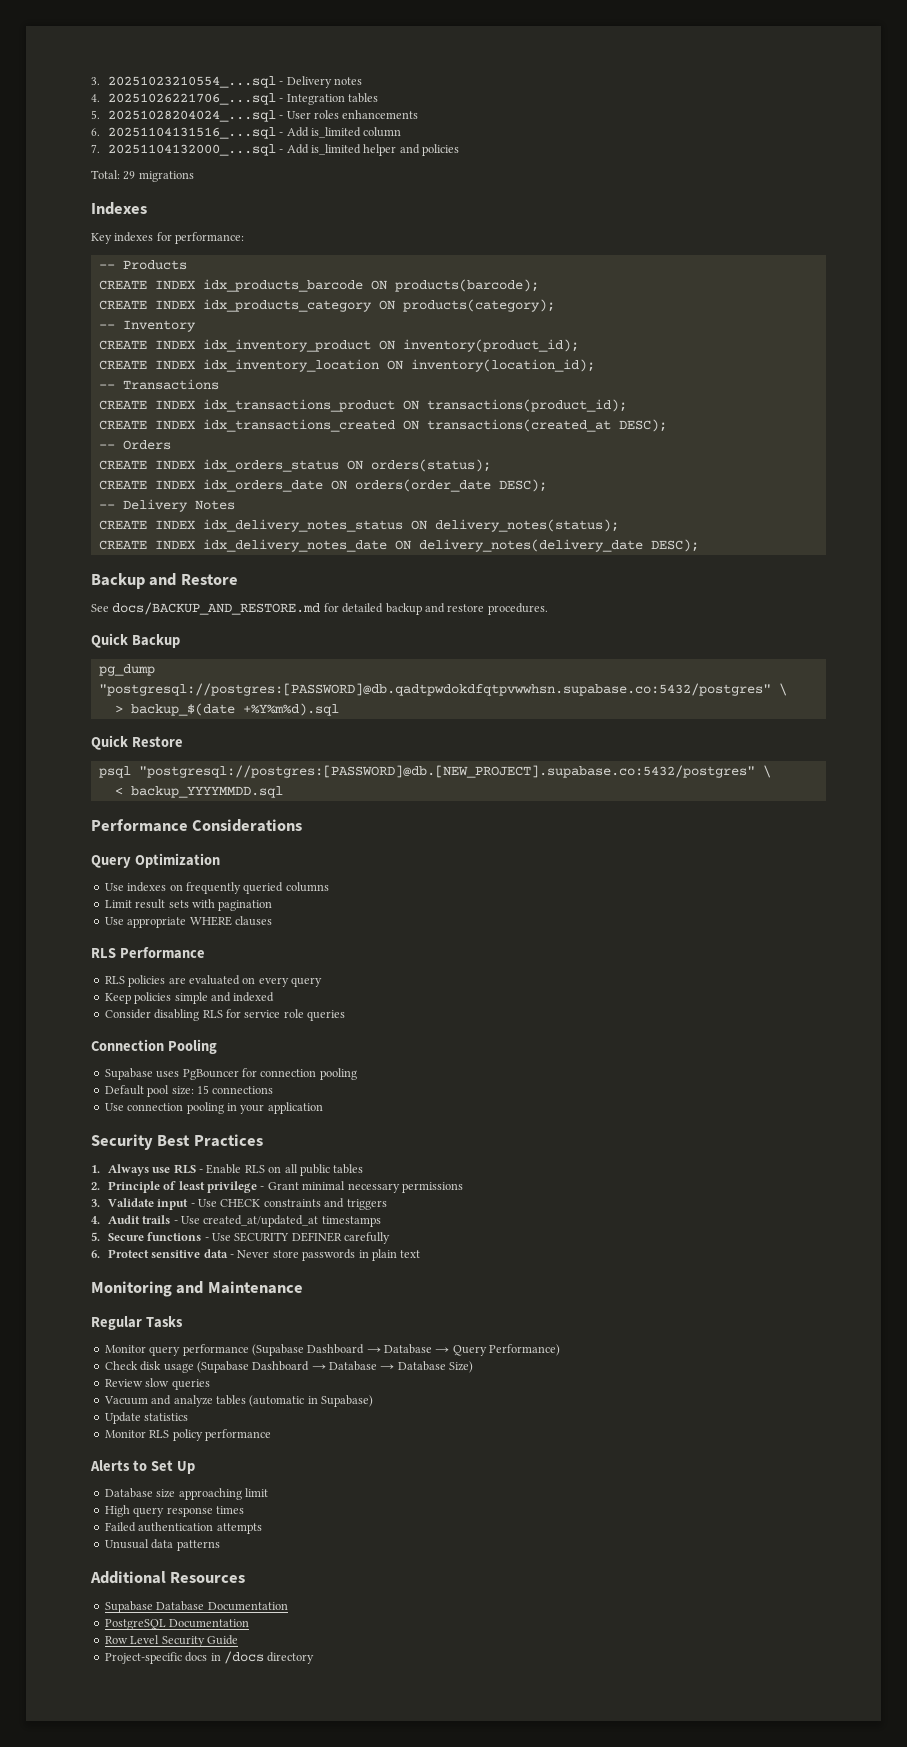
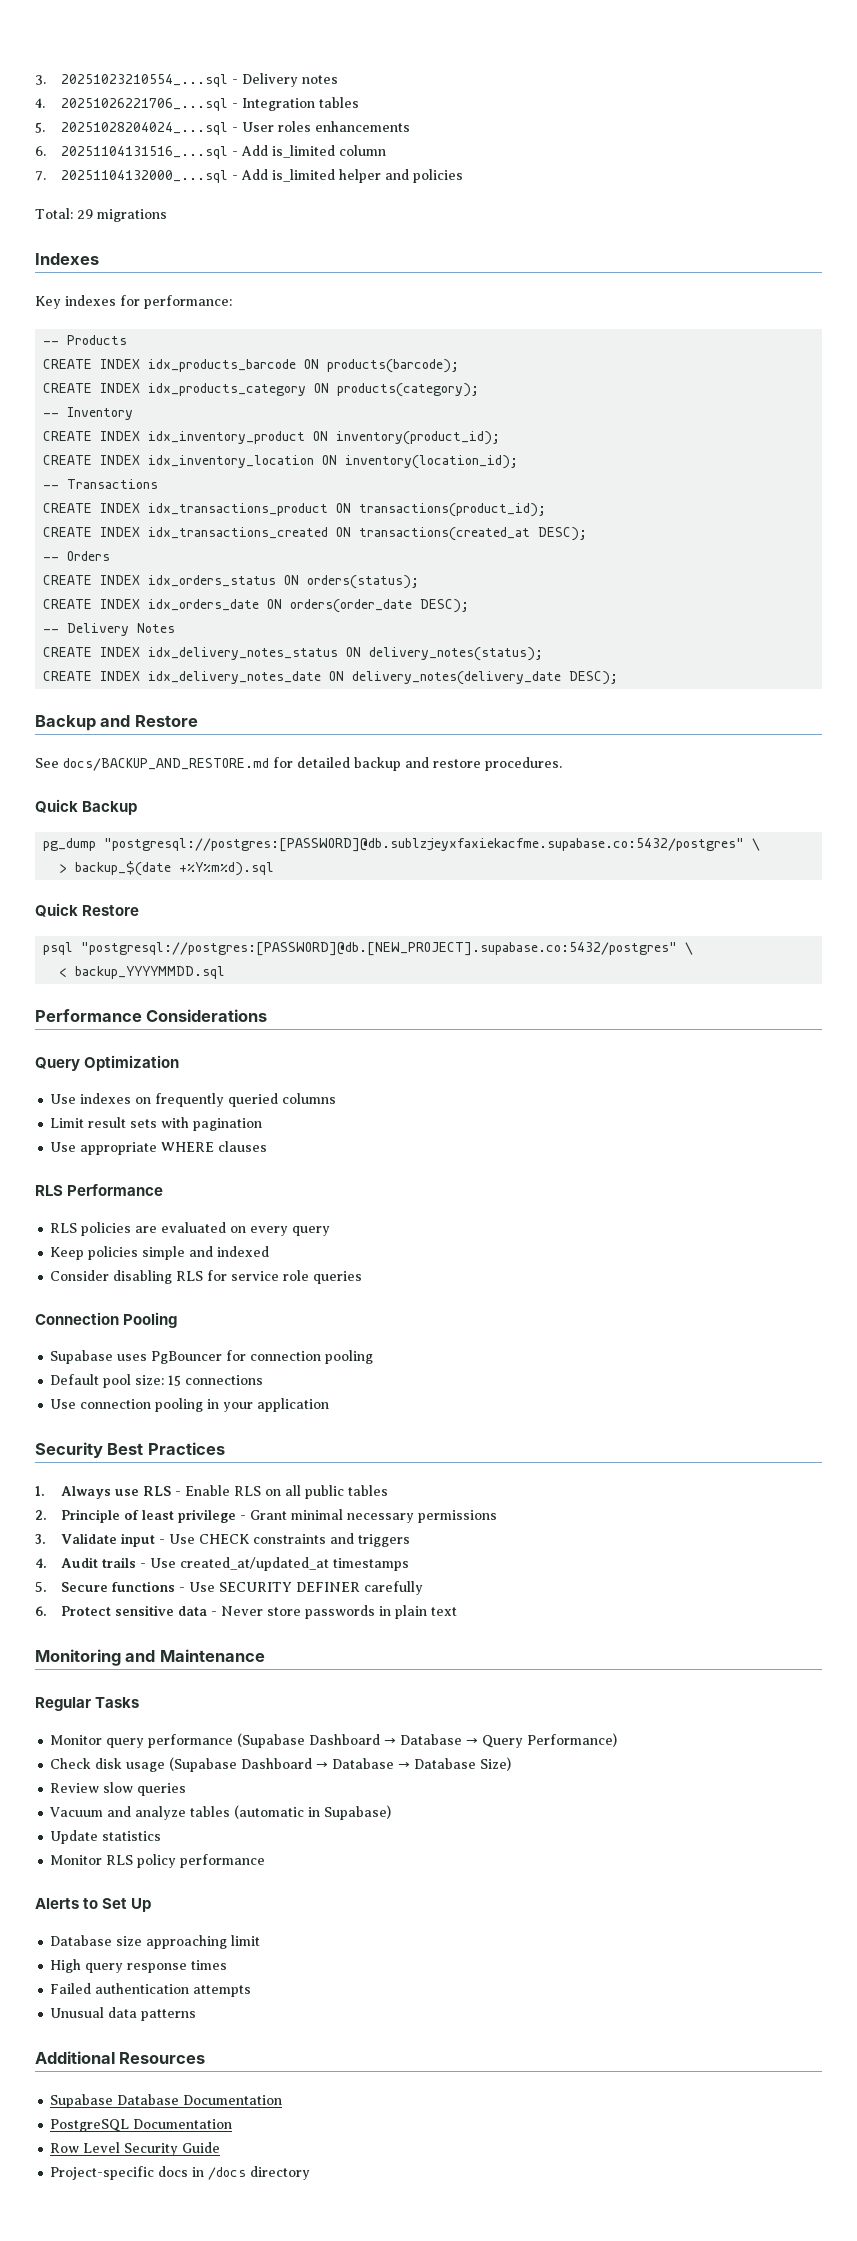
- pg_dump "postgresql://postgres:[PASSWORD]@db.qadtpwdokdfqtpvwwhsn.supabase.co:5432/postgres" \
+ pg_dump "postgresql://postgres:[PASSWORD]@db.sublzjeyxfaxiekacfme.supabase.co:5432/postgres" \

